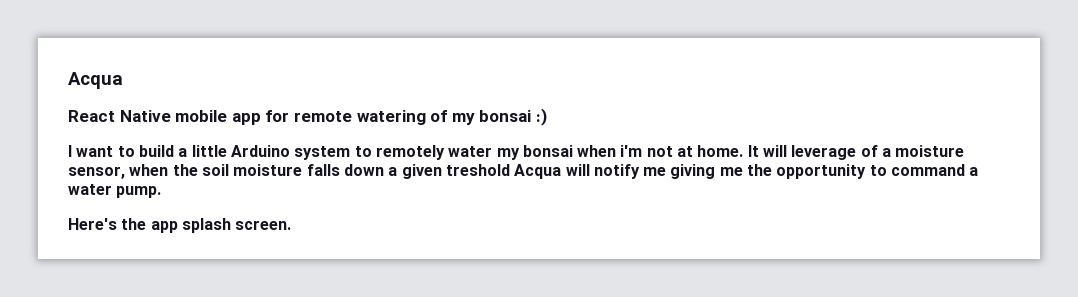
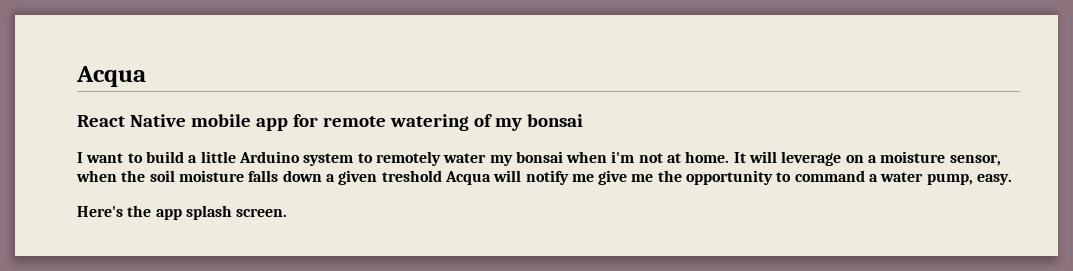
- React Native mobile app for remote watering of my bonsai :)
+ React Native mobile app for remote watering of my bonsai
- It will leverage of a moisture sensor, when the soil moisture falls down a given treshold Acqua will notify me giving me the opportunity to command a water pump.
+ It will leverage on a moisture sensor, when the soil moisture falls down a given treshold Acqua will notify me give me the opportunity to command a water pump, easy.

